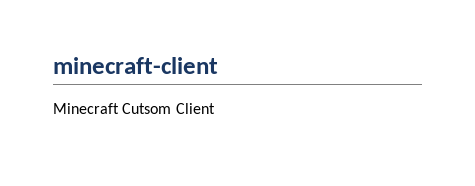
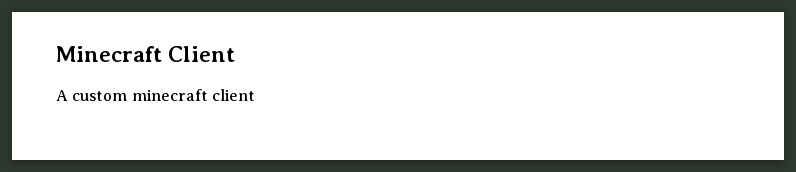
- minecraft-client
- Minecraft Cutsom Client
+ Minecraft Client
+ A custom minecraft client

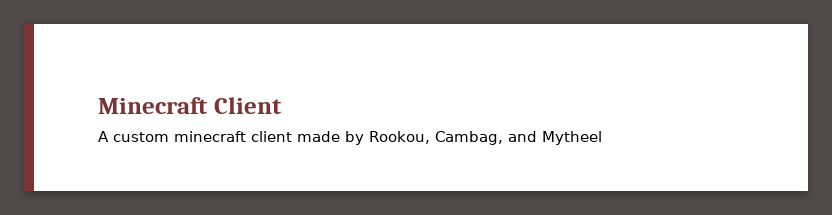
- A custom minecraft client
+ A custom minecraft client made by Rookou, Cambag, and Mytheel

